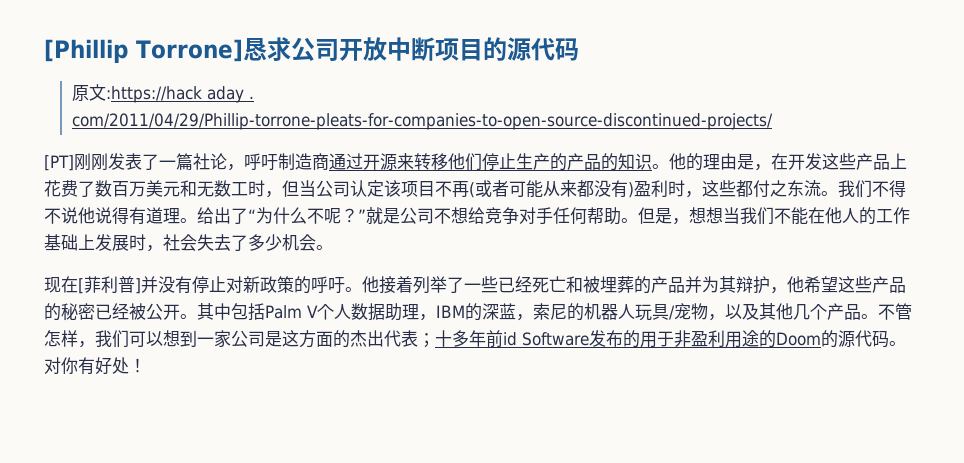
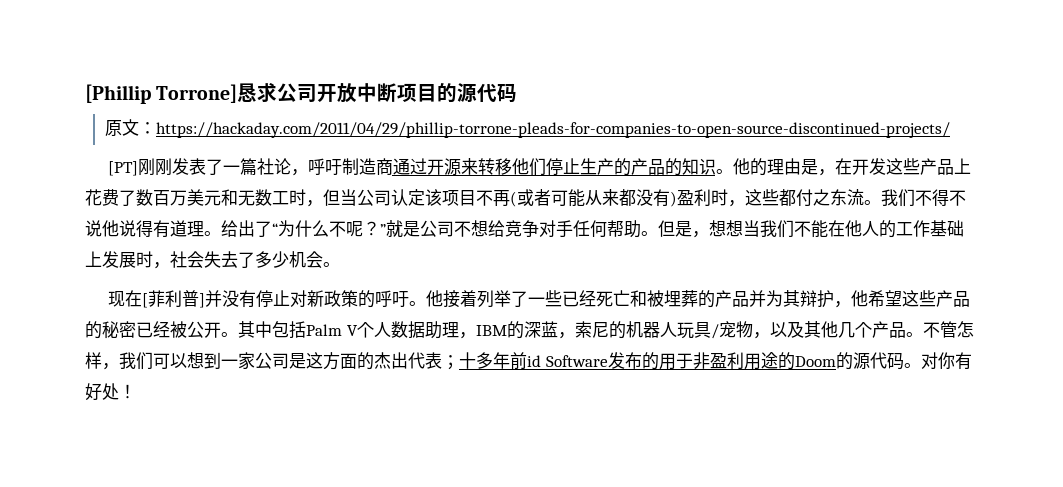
- 原文:https://hack aday . com/2011/04/29/Phillip-torrone-pleats-for-companies-to-open-source-discontinued-projects/
+ 原文：https://hackaday.com/2011/04/29/phillip-torrone-pleads-for-companies-to-open-source-discontinued-projects/

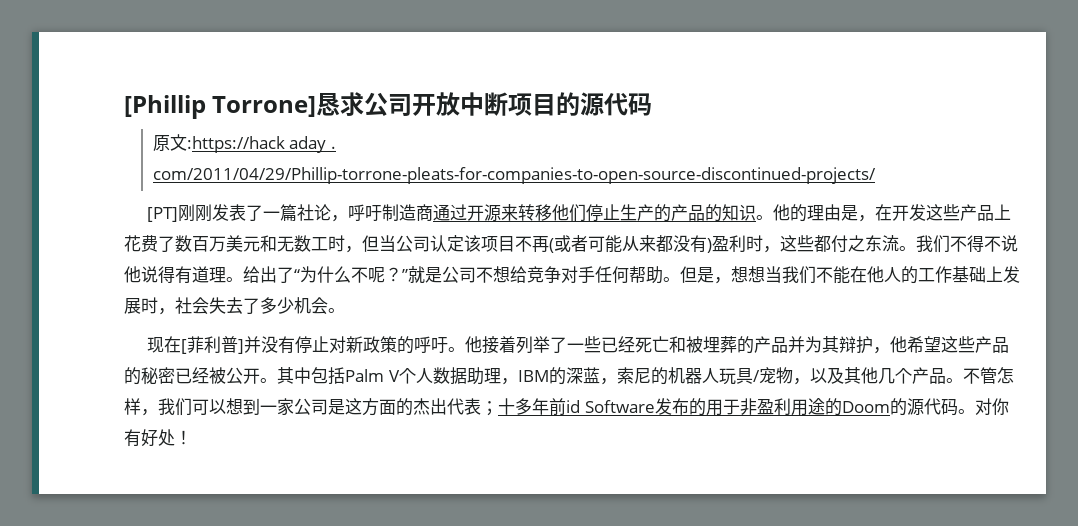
- 原文：https://hackaday.com/2011/04/29/phillip-torrone-pleads-for-companies-to-open-source-discontinued-projects/
+ 原文:https://hack aday . com/2011/04/29/Phillip-torrone-pleats-for-companies-to-open-source-discontinued-projects/

